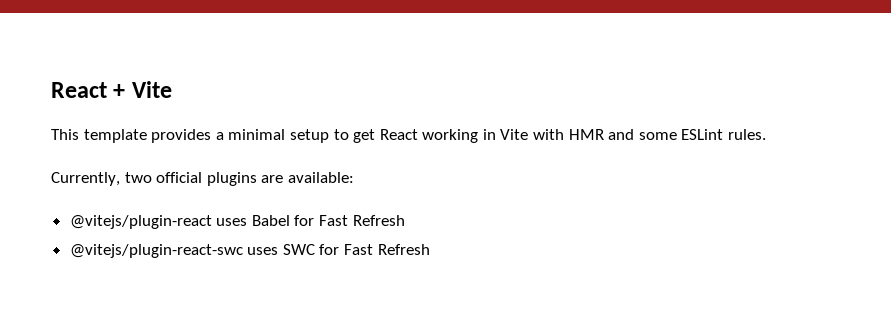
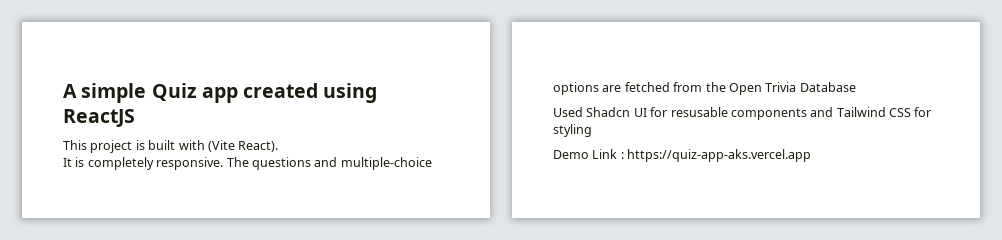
- React + Vite
- This template provides a minimal setup to get React working in Vite with HMR and some ESLint rules.
- Currently, two official plugins are available:
- @vitejs/plugin-react uses Babel for Fast Refresh
- @vitejs/plugin-react-swc uses SWC for Fast Refresh
+ A simple Quiz app created using ReactJS
+ This project is built with (Vite React).
+ It is completely responsive. The questions and multiple-choice options are fetched from the Open Trivia Database
+ Used Shadcn UI for resusable components and Tailwind CSS for styling
+ Demo Link : https://quiz-app-aks.vercel.app

